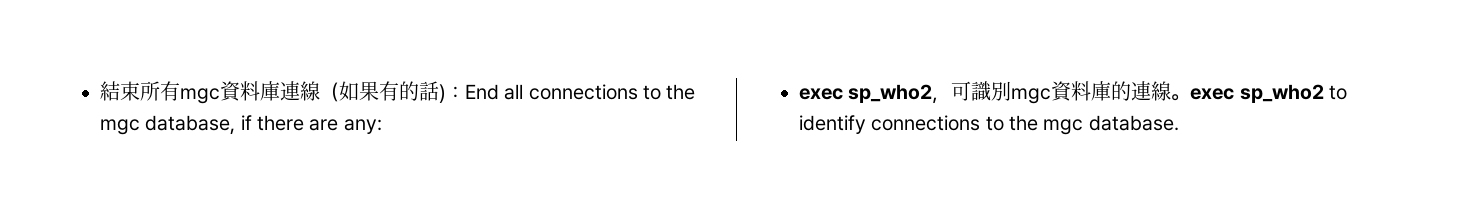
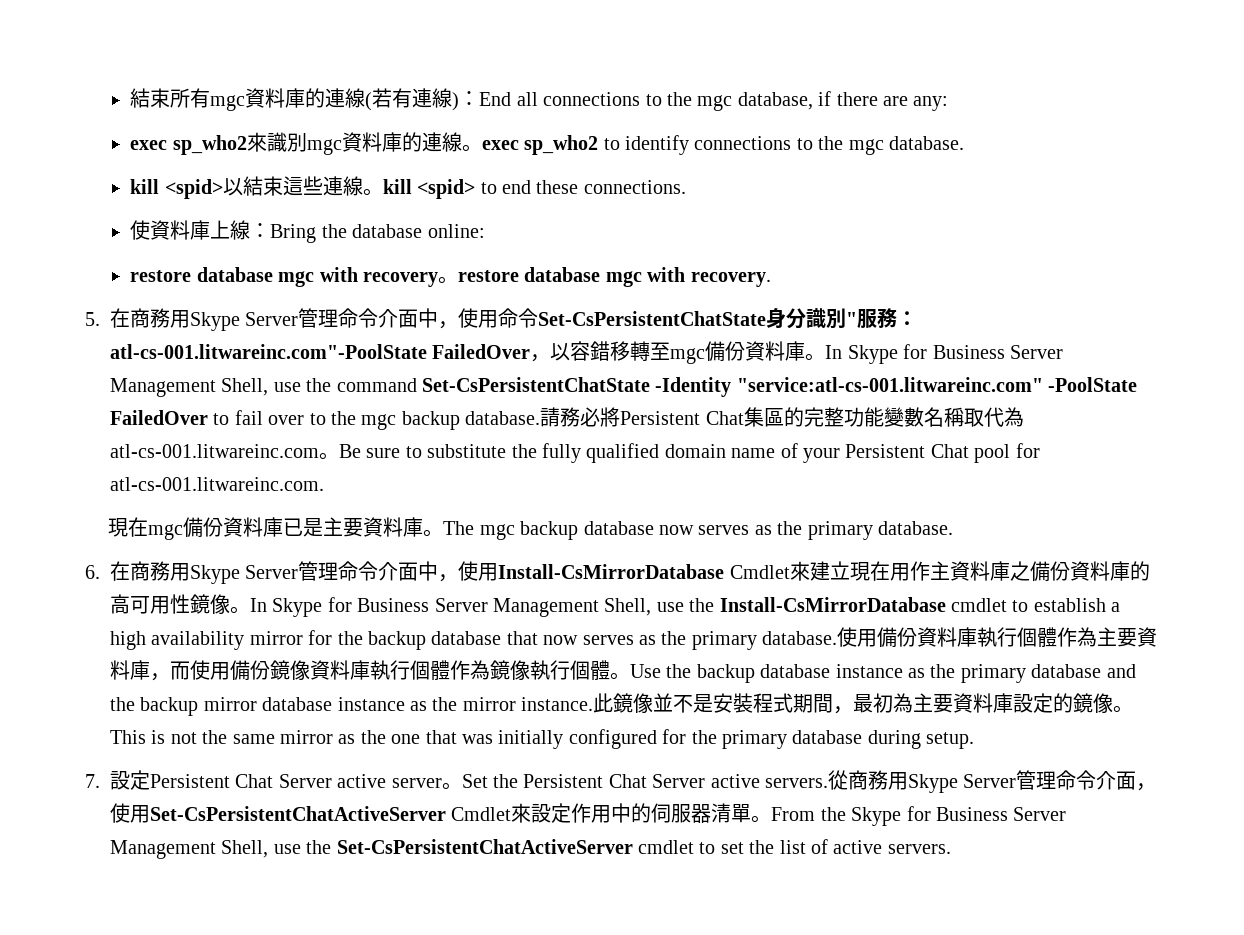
- 結束所有mgc資料庫連線（如果有的話)：End all connections to the mgc database, if there are any:
+ 結束所有mgc資料庫的連線(若有連線)：End all connections to the mgc database, if there are any:
- exec sp_who2，可識別mgc資料庫的連線。exec sp_who2 to identify connections to the mgc database.
+ exec sp_who2來識別mgc資料庫的連線。exec sp_who2 to identify connections to the mgc database.
+ kill <spid>以結束這些連線。kill <spid> to end these connections.
+ 使資料庫上線：Bring the database online:
+ restore database mgc with recovery。restore database mgc with recovery.
+ 5.在商務用Skype Server管理命令介面中，使用命令Set-CsPersistentChatState身分識別"服務：atl-cs-001.litwareinc.com"-PoolState FailedOver，以容錯移轉至mgc備份資料庫。In Skype for Business Server Management Shell, use the command Set-CsPersistentChatState -Identity "service:atl-cs-001.litwareinc.com" -PoolState FailedOver to fail over to the mgc backup database.請務必將Persistent Chat集區的完整功能變數名稱取代為atl-cs-001.litwareinc.com。Be sure to substitute the fully qualified domain name of your Persistent Chat pool for atl-cs-001.litwareinc.com.
+ 現在mgc備份資料庫已是主要資料庫。The mgc backup database now serves as the primary database.
+ 6.在商務用Skype Server管理命令介面中，使用Install-CsMirrorDatabase Cmdlet來建立現在用作主資料庫之備份資料庫的高可用性鏡像。In Skype for Business Server Management Shell, use the Install-CsMirrorDatabase cmdlet to establish a high availability mirror for the backup database that now serves as the primary database.使用備份資料庫執行個體作為主要資料庫，而使用備份鏡像資料庫執行個體作為鏡像執行個體。Use the backup database instance as the primary database and the backup mirror database instance as the mirror instance.此鏡像並不是安裝程式期間，最初為主要資料庫設定的鏡像。This is not the same mirror as the one that was initially configured for the primary database during setup.
+ 7.設定Persistent Chat Server active server。Set the Persistent Chat Server active servers.從商務用Skype Server管理命令介面，使用Set-CsPersistentChatActiveServer Cmdlet來設定作用中的伺服器清單。From the Skype for Business Server Management Shell, use the Set-CsPersistentChatActiveServer cmdlet to set the list of active servers.

